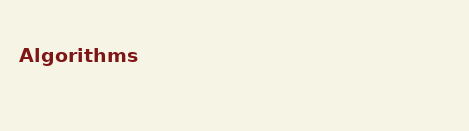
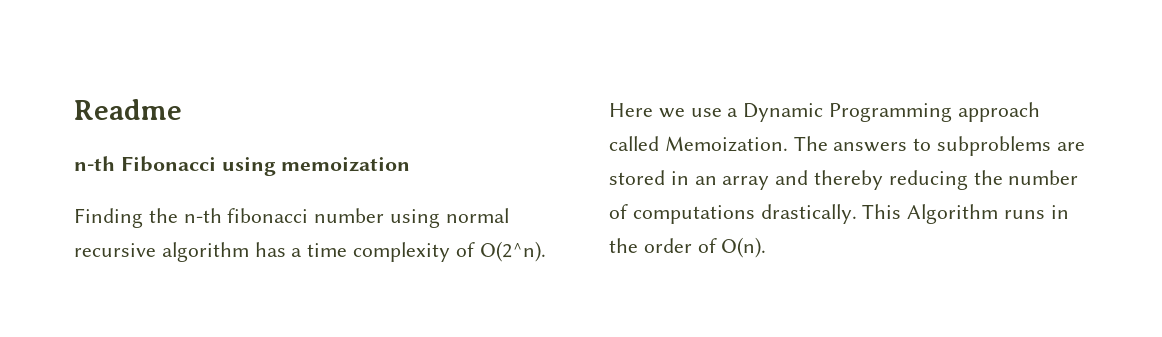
- Algorithms
+ Readme
+ n-th Fibonacci using memoization
+ Finding the n-th fibonacci number using normal recursive algorithm has a time complexity of O(2^n). Here we use a Dynamic Programming approach called Memoization. The answers to subproblems are stored in an array and thereby reducing the number of computations drastically. This Algorithm runs in the order of O(n).

